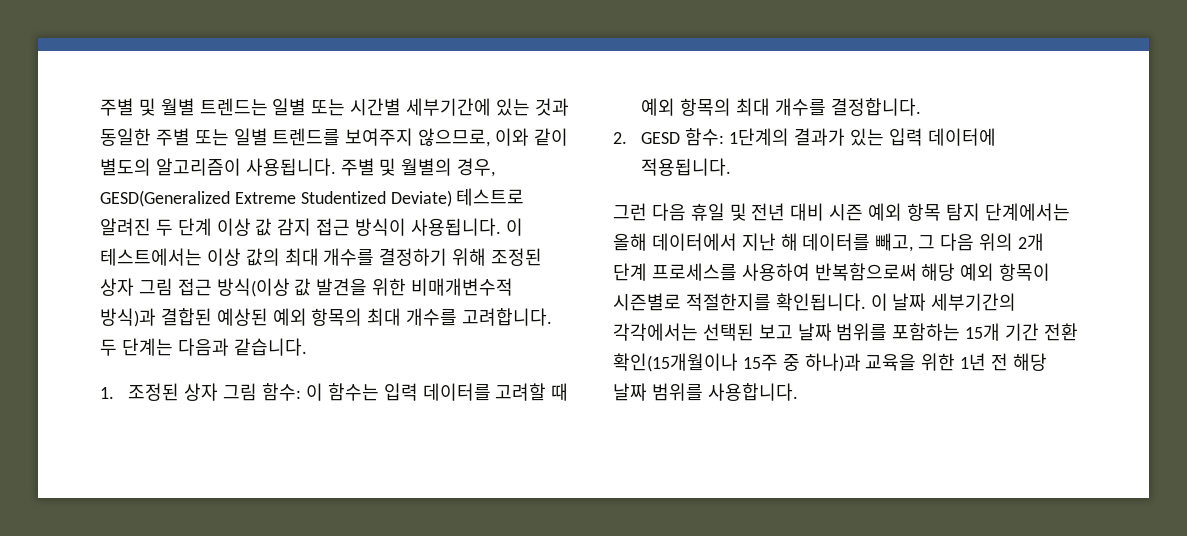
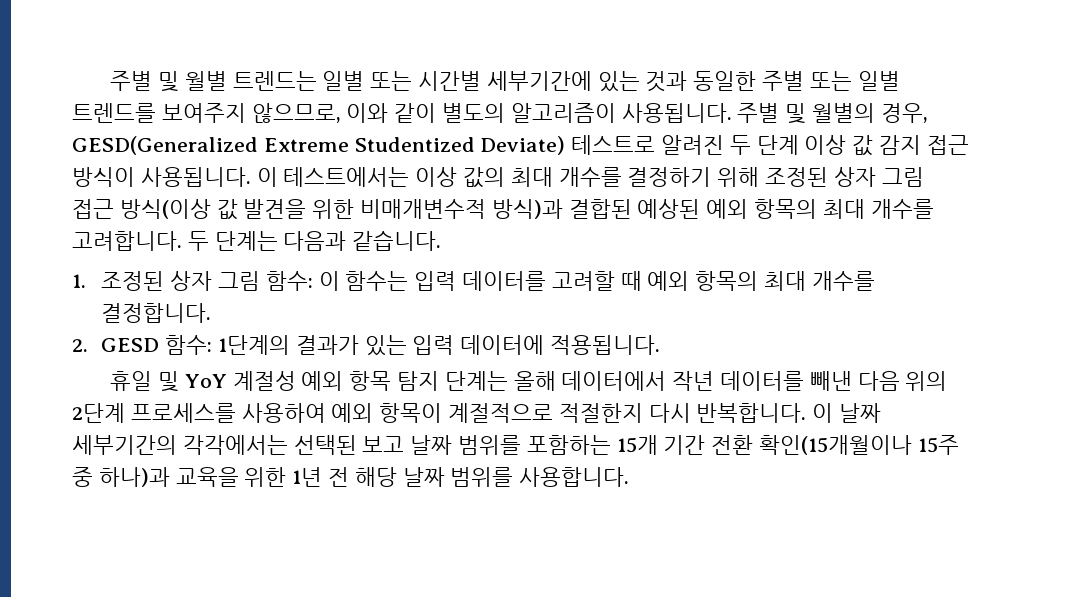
- 그런 다음 휴일 및 전년 대비 시즌 예외 항목 탐지 단계에서는 올해 데이터에서 지난 해 데이터를 빼고, 그 다음 위의 2개 단계 프로세스를 사용하여 반복함으로써 해당 예외 항목이 시즌별로 적절한지를 확인됩니다.
+ 휴일 및 YoY 계절성 예외 항목 탐지 단계는 올해 데이터에서 작년 데이터를 빼낸 다음 위의 2단계 프로세스를 사용하여 예외 항목이 계절적으로 적절한지 다시 반복합니다.

